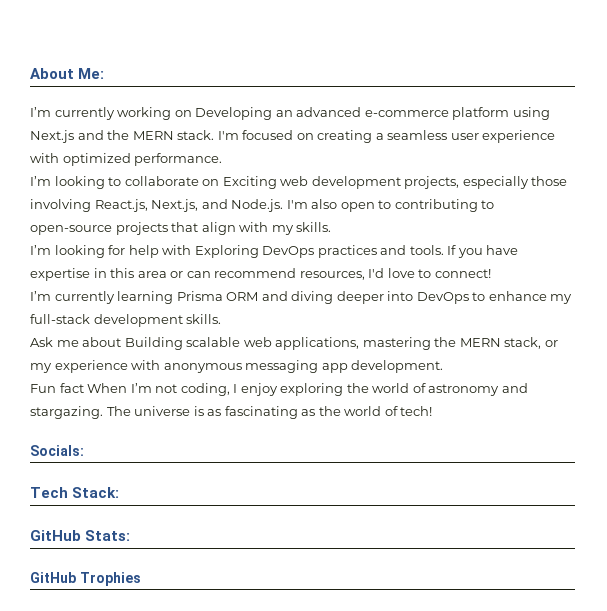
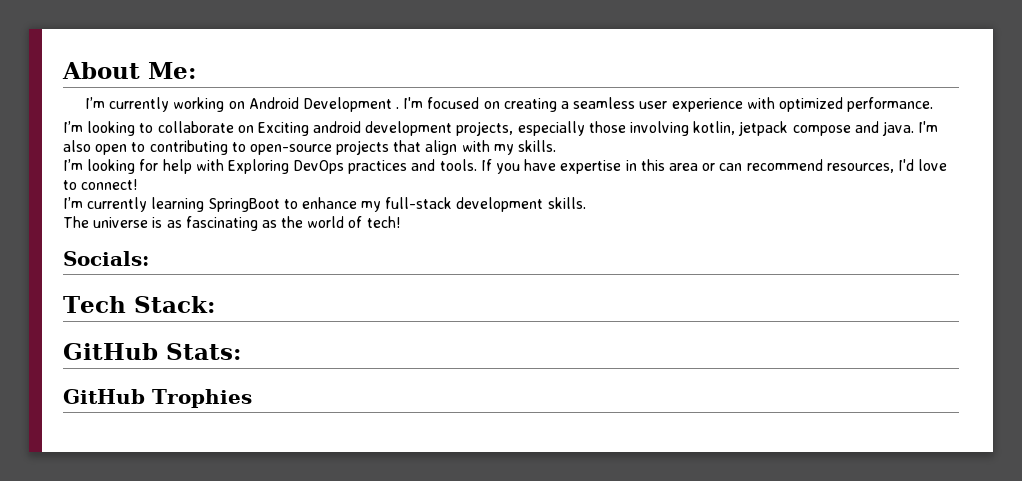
- I’m currently working on Developing an advanced e-commerce platform using Next.js and the MERN stack.
+ I’m currently working on Android Development .
- I’m looking to collaborate on Exciting web development projects, especially those involving React.js, Next.js, and Node.js. I'm also open to contributing to open-source projects that align with my skills.
+ I’m looking to collaborate on Exciting android development projects, especially those involving kotlin, jetpack compose and java. I'm also open to contributing to open-source projects that align with my skills.
- I’m currently learning Prisma ORM and diving deeper into DevOps to enhance my full-stack development skills.
+ I’m currently learning SpringBoot to enhance my full-stack development skills.
- Ask me about Building scalable web applications, mastering the MERN stack, or my experience with anonymous messaging app development.
- Fun fact When I’m not coding, I enjoy exploring the world of astronomy and stargazing.

